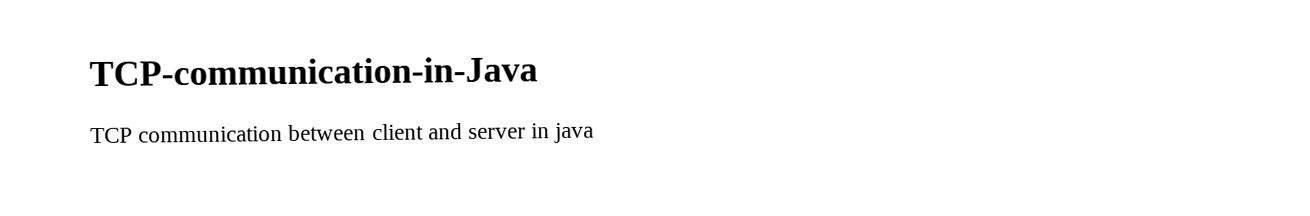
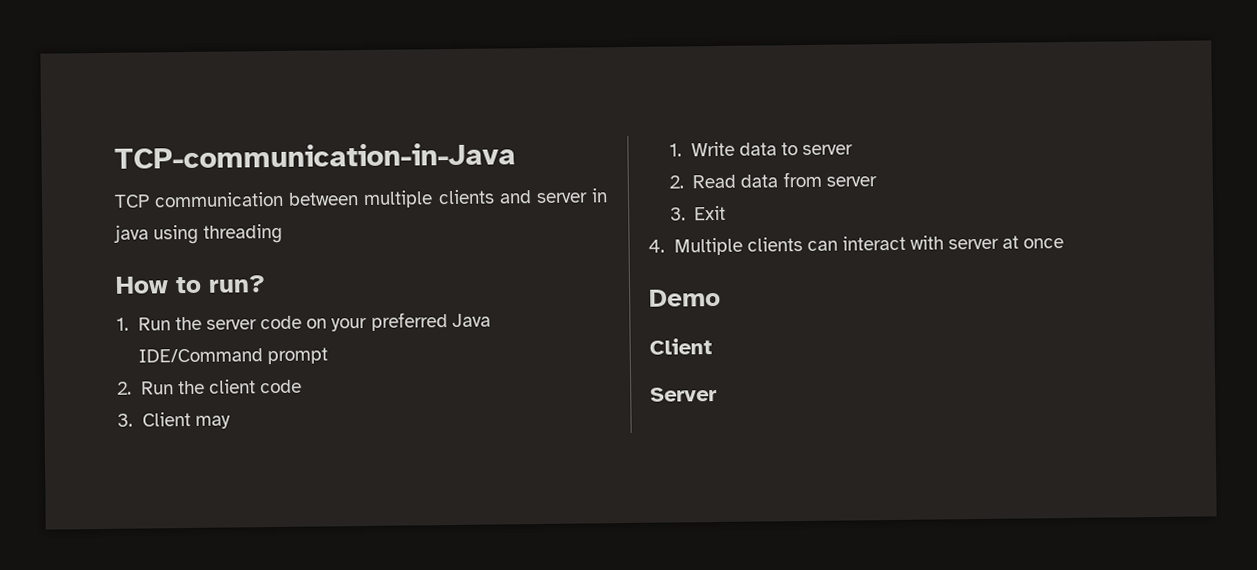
- TCP communication between client and server in java
+ TCP communication between multiple clients and server in java using threading
+ How to run?
+ 1. Run the server code on your preferred Java IDE/Command prompt
+ 2. Run the client code
+ 3. Client may
+ 1. Write data to server
+ 2. Read data from server
+ 3. Exit
+ 4. Multiple clients can interact with server at once
+ Demo
+ Client
+ Server

